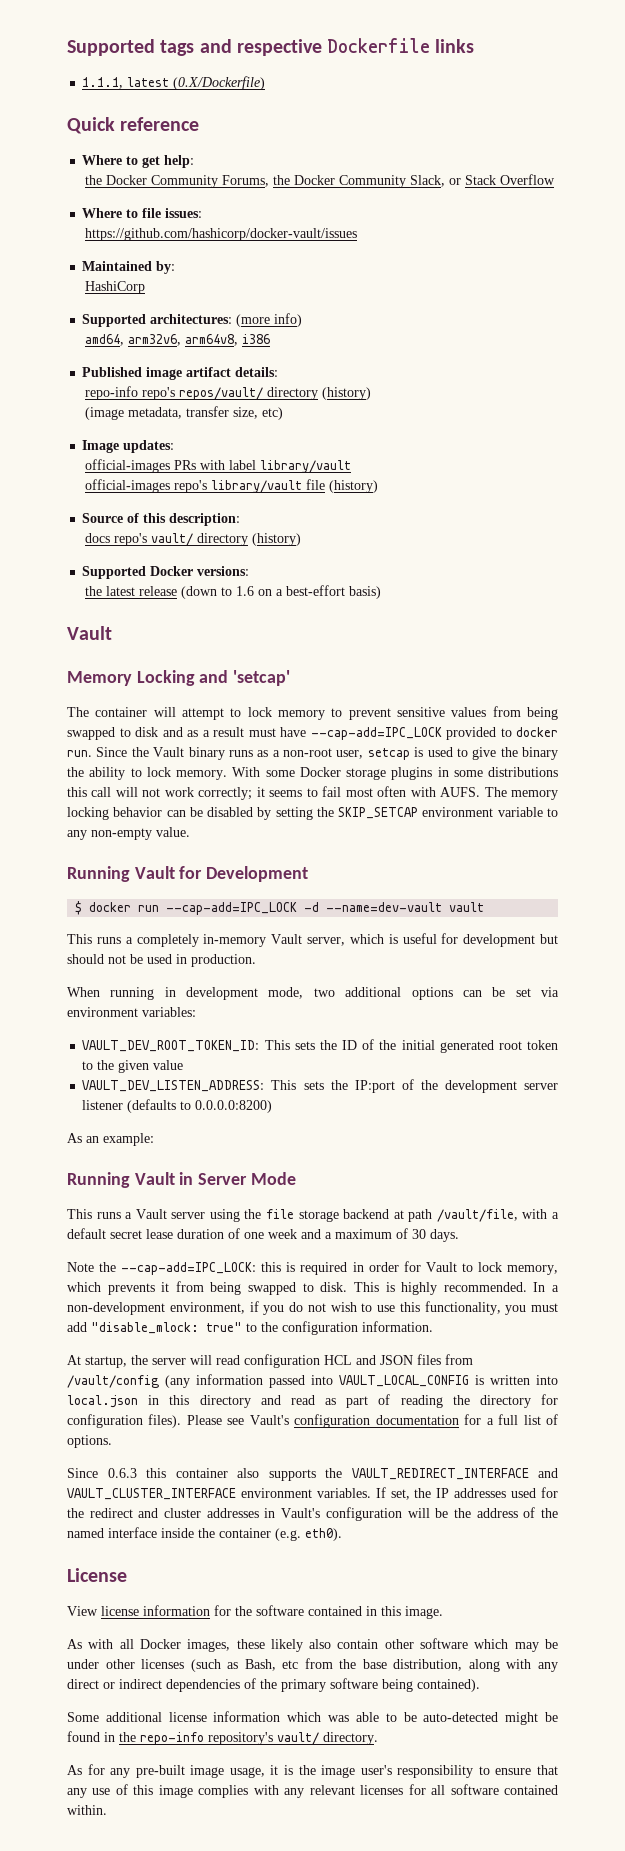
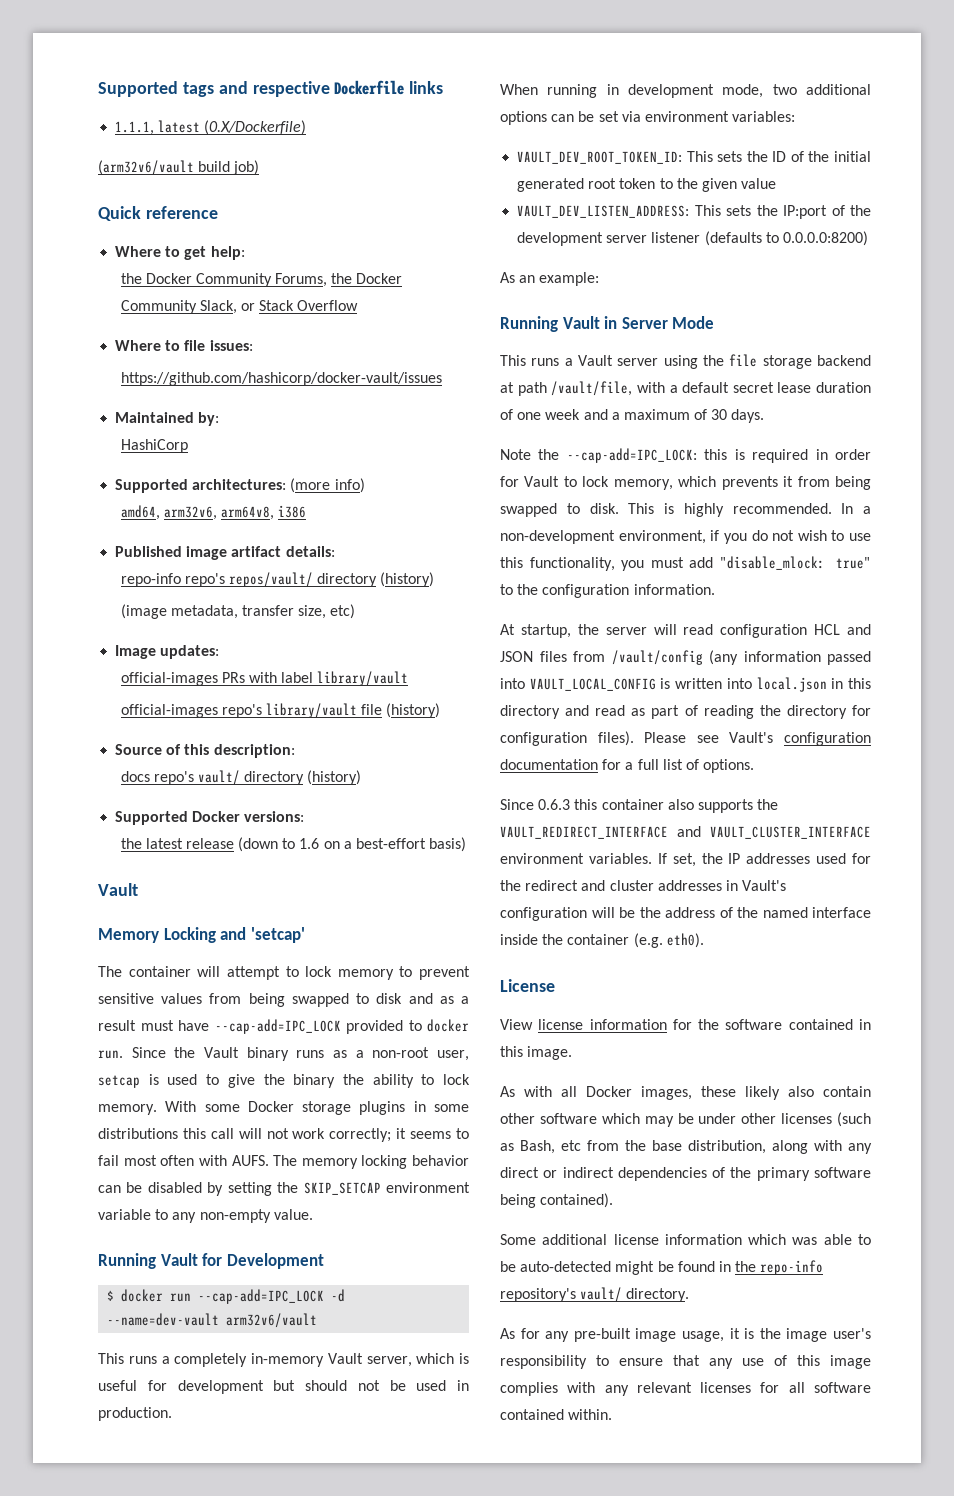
+ (arm32v6/vault build job)
- $ docker run --cap-add=IPC_LOCK -d --name=dev-vault vault
+ $ docker run --cap-add=IPC_LOCK -d --name=dev-vault arm32v6/vault

